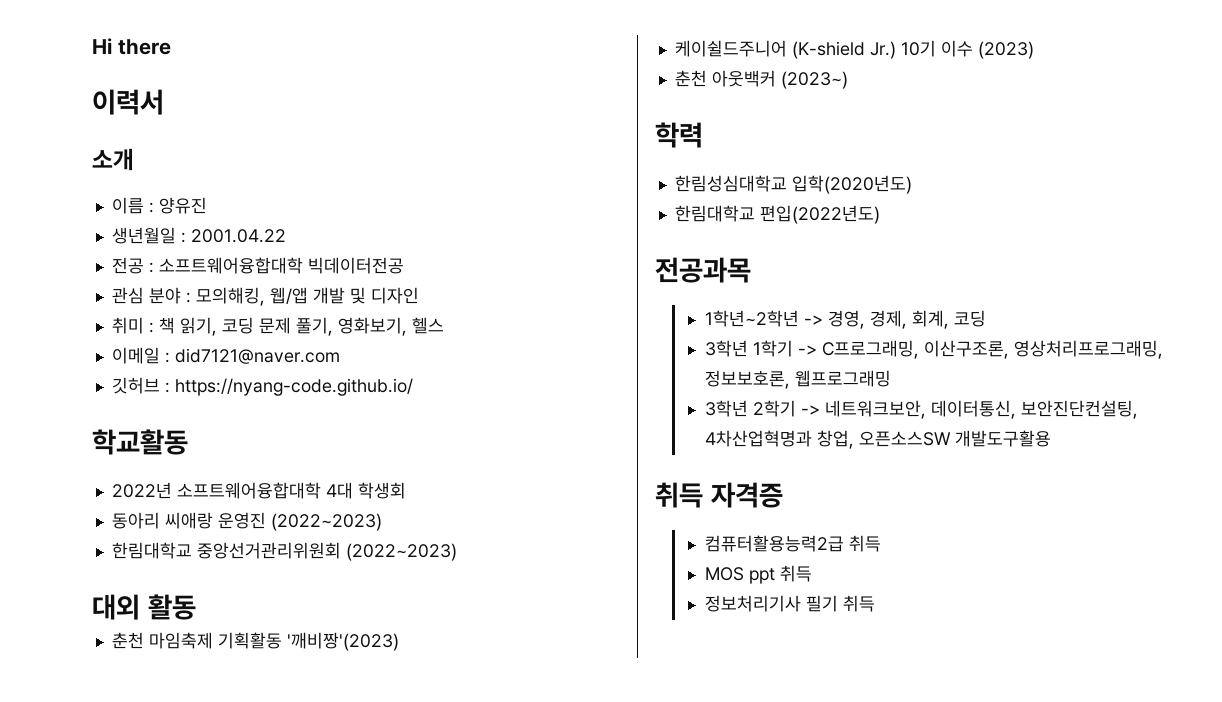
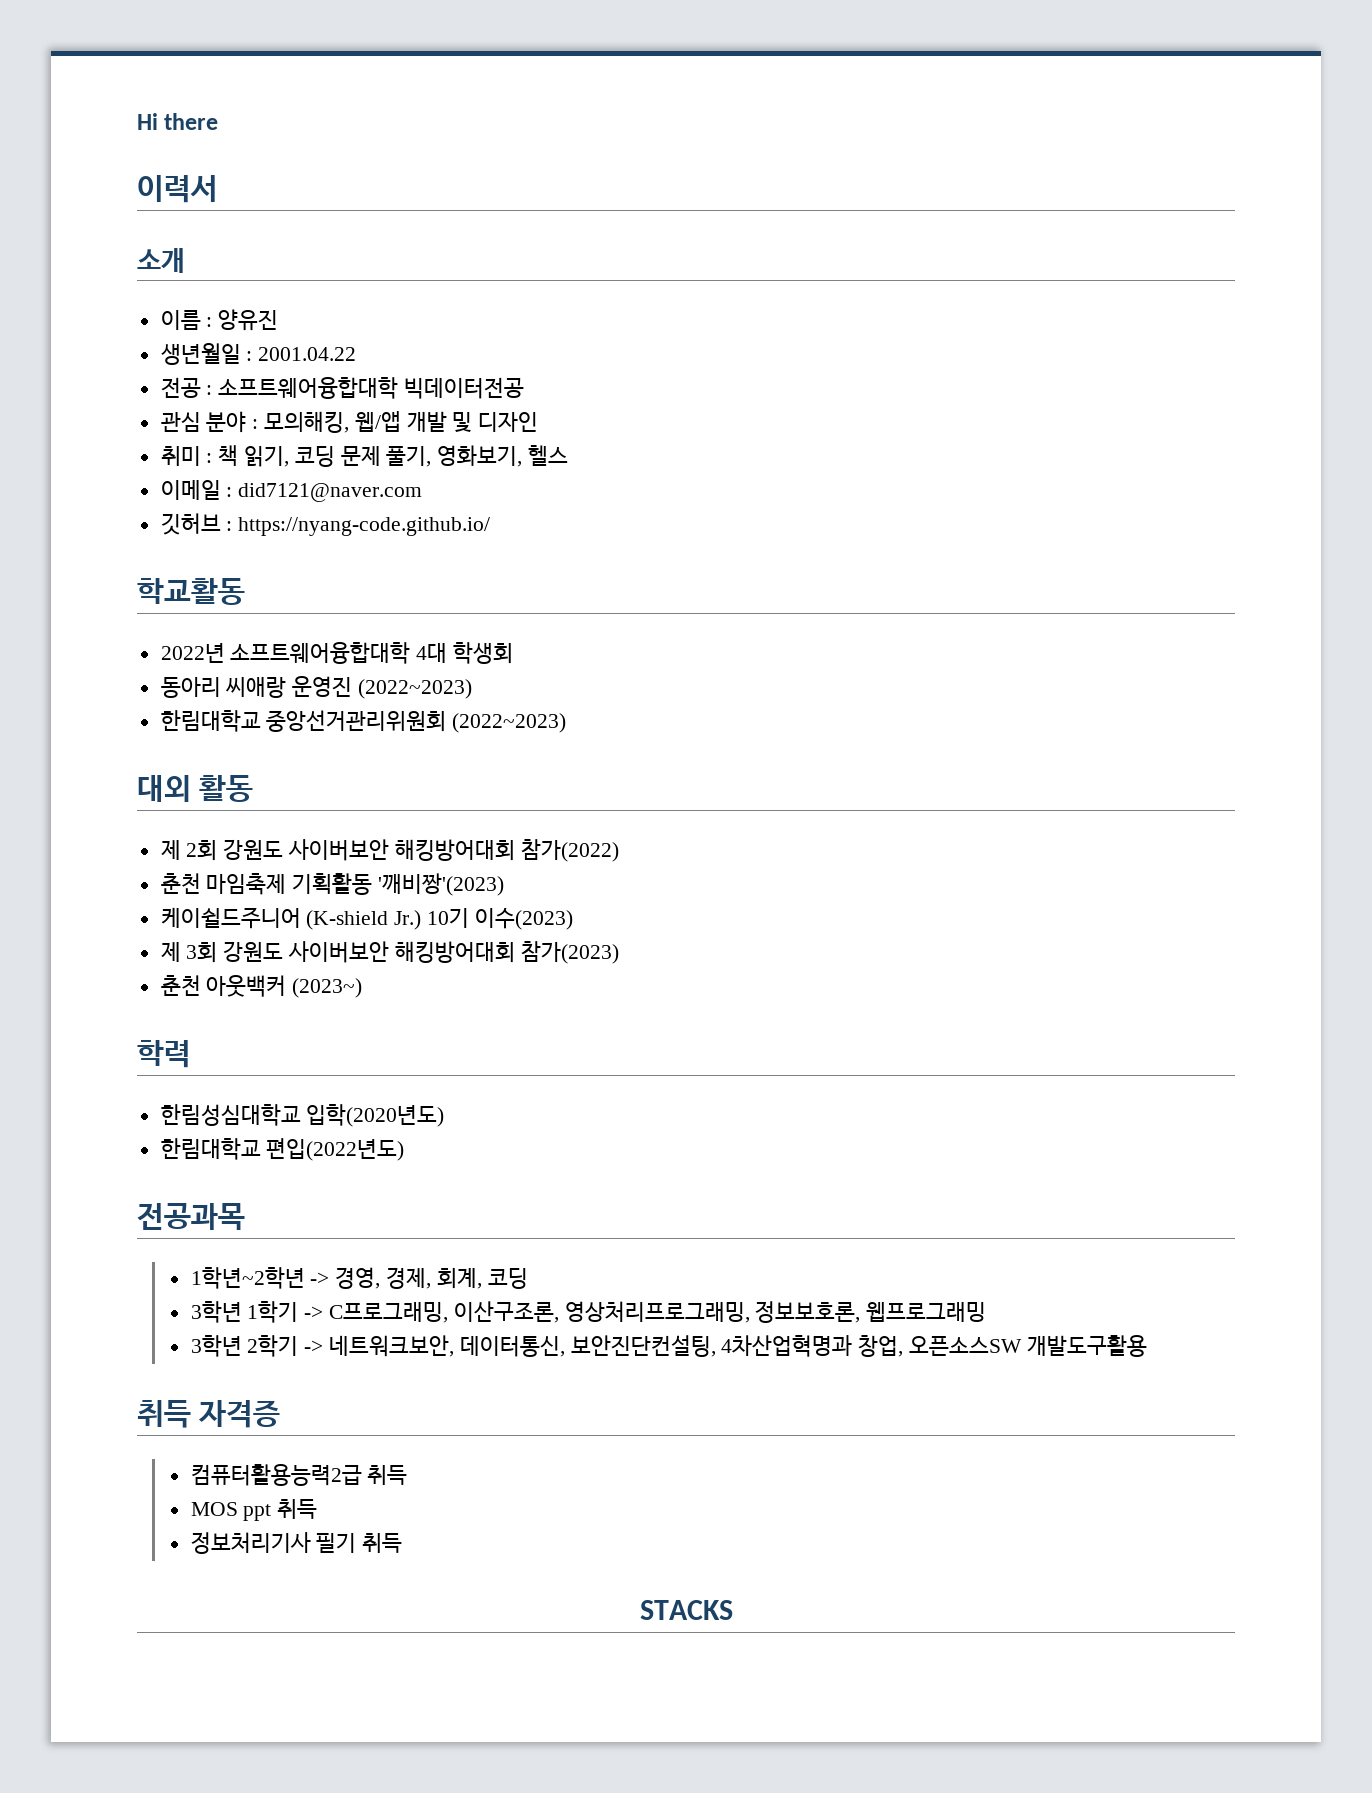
+ 제 2회 강원도 사이버보안 해킹방어대회 참가(2022)
- 케이쉴드주니어 (K-shield Jr.) 10기 이수 (2023)
+ 케이쉴드주니어 (K-shield Jr.) 10기 이수(2023)
+ 제 3회 강원도 사이버보안 해킹방어대회 참가(2023)
+ STACKS

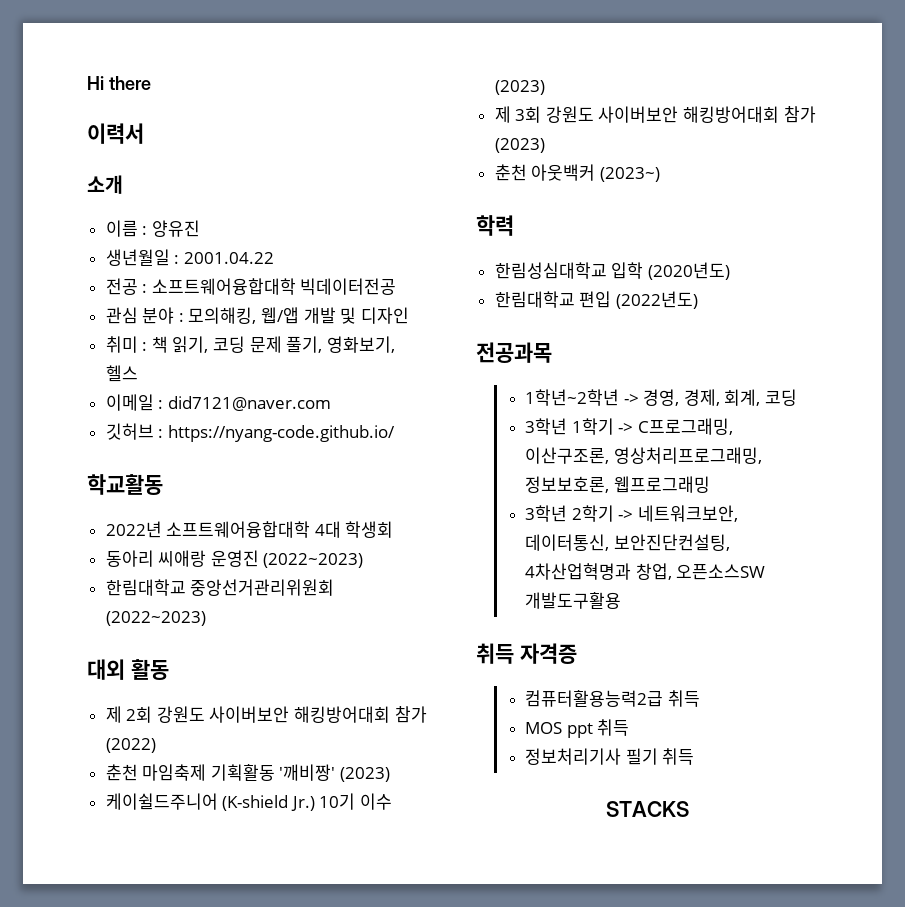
- 제 2회 강원도 사이버보안 해킹방어대회 참가(2022)
+ 제 2회 강원도 사이버보안 해킹방어대회 참가 (2022)
- 춘천 마임축제 기획활동 '깨비짱'(2023)
+ 춘천 마임축제 기획활동 '깨비짱' (2023)
- 케이쉴드주니어 (K-shield Jr.) 10기 이수(2023)
+ 케이쉴드주니어 (K-shield Jr.) 10기 이수 (2023)
- 제 3회 강원도 사이버보안 해킹방어대회 참가(2023)
+ 제 3회 강원도 사이버보안 해킹방어대회 참가 (2023)
- 한림성심대학교 입학(2020년도)
- 한림대학교 편입(2022년도)
+ 한림성심대학교 입학 (2020년도)
+ 한림대학교 편입 (2022년도)

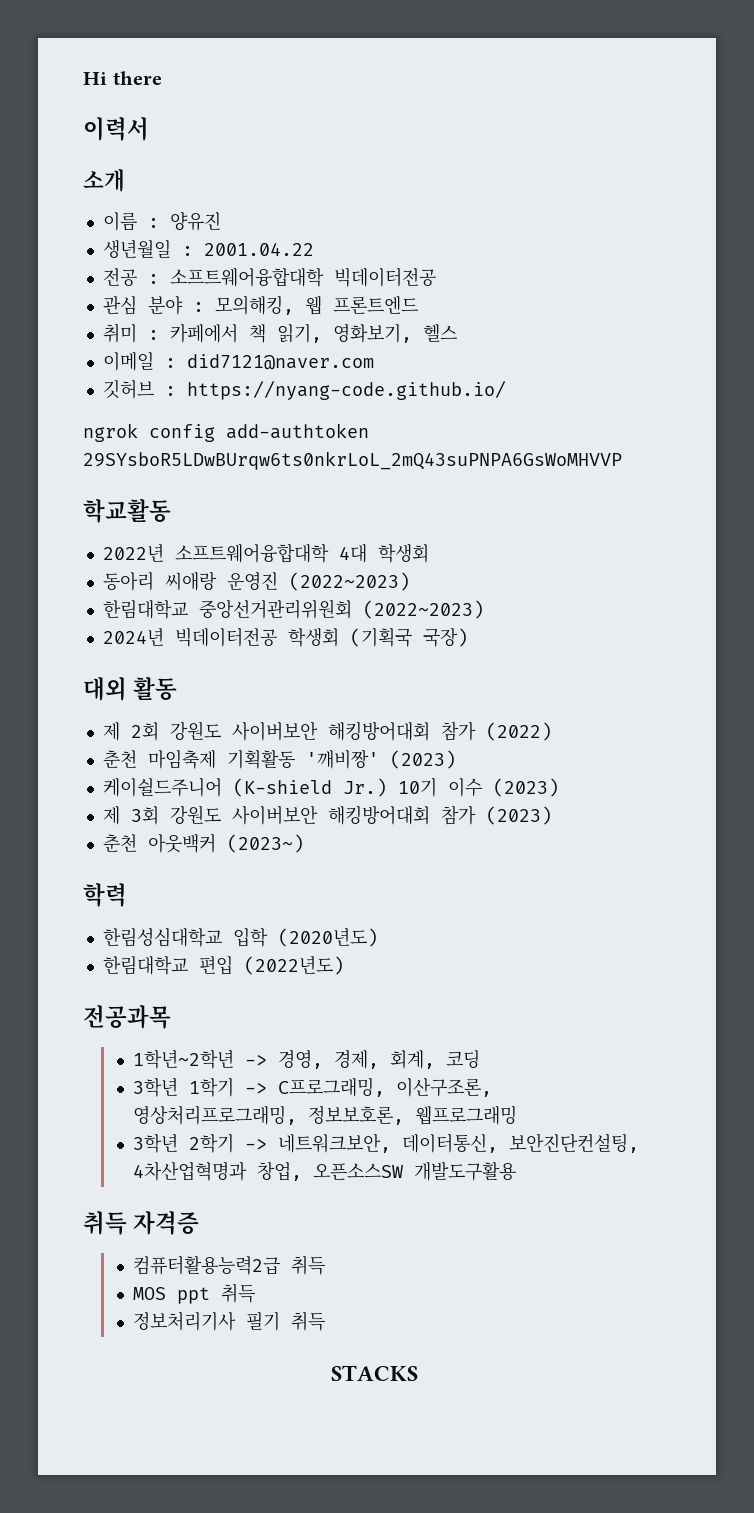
- 관심 분야 : 모의해킹, 웹/앱 개발 및 디자인
+ 관심 분야 : 모의해킹, 웹 프론트엔드
- 취미 : 책 읽기, 코딩 문제 풀기, 영화보기, 헬스
+ 취미 : 카페에서 책 읽기, 영화보기, 헬스
+ ngrok config add-authtoken 29SYsboR5LDwBUrqw6ts0nkrLoL_2mQ43suPNPA6GsWoMHVVP
+ 2024년 빅데이터전공 학생회 (기획국 국장)

